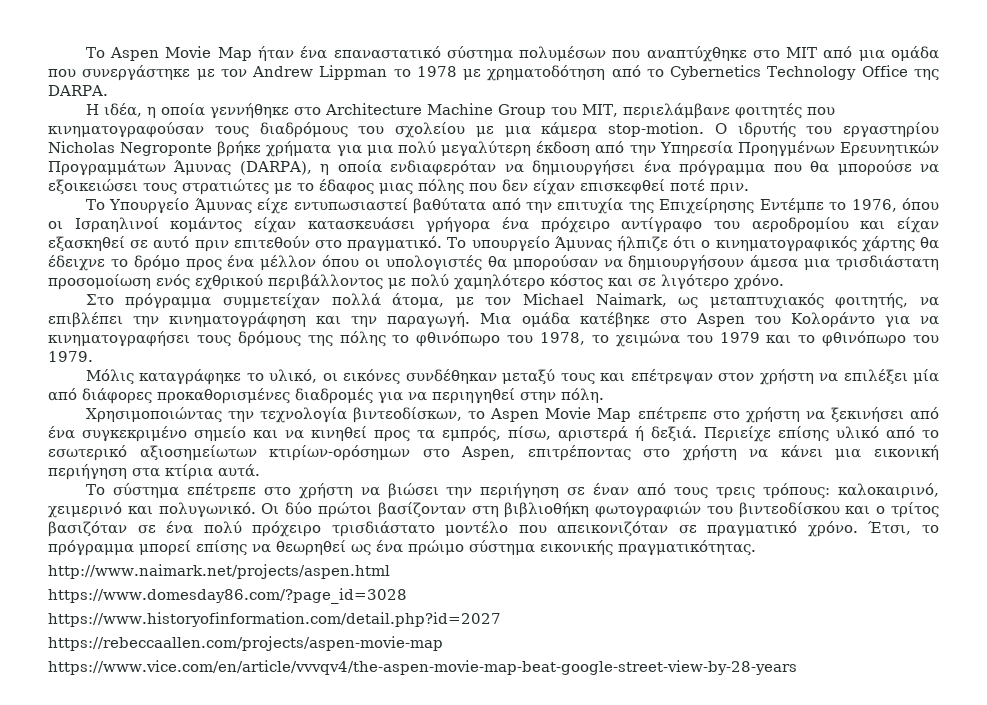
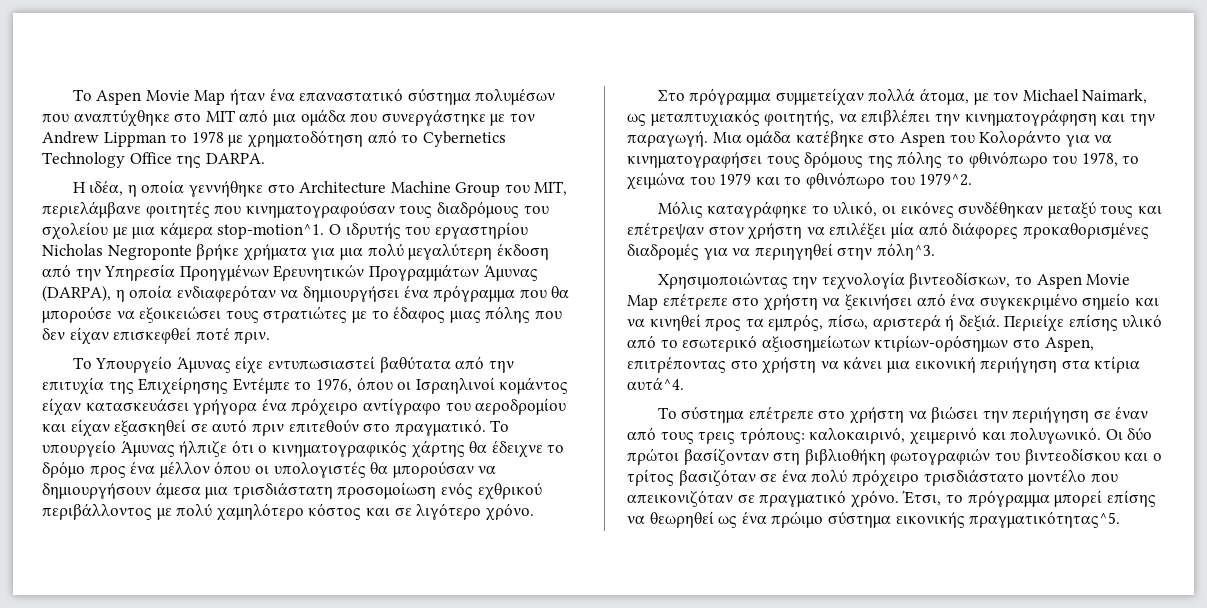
- Η ιδέα, η οποία γεννήθηκε στο Architecture Machine Group του MIT, περιελάμβανε φοιτητές που κινηματογραφούσαν τους διαδρόμους του σχολείου με μια κάμερα stop-motion.
+ Η ιδέα, η οποία γεννήθηκε στο Architecture Machine Group του MIT, περιελάμβανε φοιτητές που κινηματογραφούσαν τους διαδρόμους του σχολείου με μια κάμερα stop-motion^1.
- Μια ομάδα κατέβηκε στο Aspen του Κολοράντο για να κινηματογραφήσει τους δρόμους της πόλης το φθινόπωρο του 1978, το χειμώνα του 1979 και το φθινόπωρο του 1979.
+ Μια ομάδα κατέβηκε στο Aspen του Κολοράντο για να κινηματογραφήσει τους δρόμους της πόλης το φθινόπωρο του 1978, το χειμώνα του 1979 και το φθινόπωρο του 1979^2.
- Μόλις καταγράφηκε το υλικό, οι εικόνες συνδέθηκαν μεταξύ τους και επέτρεψαν στον χρήστη να επιλέξει μία από διάφορες προκαθορισμένες διαδρομές για να περιηγηθεί στην πόλη.
+ Μόλις καταγράφηκε το υλικό, οι εικόνες συνδέθηκαν μεταξύ τους και επέτρεψαν στον χρήστη να επιλέξει μία από διάφορες προκαθορισμένες διαδρομές για να περιηγηθεί στην πόλη^3.
- Περιείχε επίσης υλικό από το εσωτερικό αξιοσημείωτων κτιρίων-ορόσημων στο Aspen, επιτρέποντας στο χρήστη να κάνει μια εικονική περιήγηση στα κτίρια αυτά.
+ Περιείχε επίσης υλικό από το εσωτερικό αξιοσημείωτων κτιρίων-ορόσημων στο Aspen, επιτρέποντας στο χρήστη να κάνει μια εικονική περιήγηση στα κτίρια αυτά^4.
- Έτσι, το πρόγραμμα μπορεί επίσης να θεωρηθεί ως ένα πρώιμο σύστημα εικονικής πραγματικότητας.
- http://www.naimark.net/projects/aspen.html
- https://www.domesday86.com/?page_id=3028
- https://www.historyofinformation.com/detail.php?id=2027
- https://rebeccaallen.com/projects/aspen-movie-map
- https://www.vice.com/en/article/vvvqv4/the-aspen-movie-map-beat-google-street-view-by-28-years
+ Έτσι, το πρόγραμμα μπορεί επίσης να θεωρηθεί ως ένα πρώιμο σύστημα εικονικής πραγματικότητας^5.

